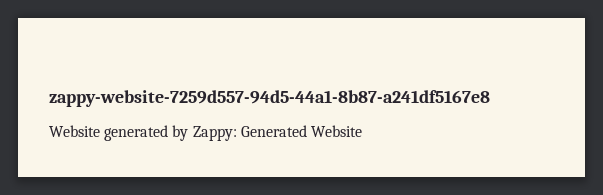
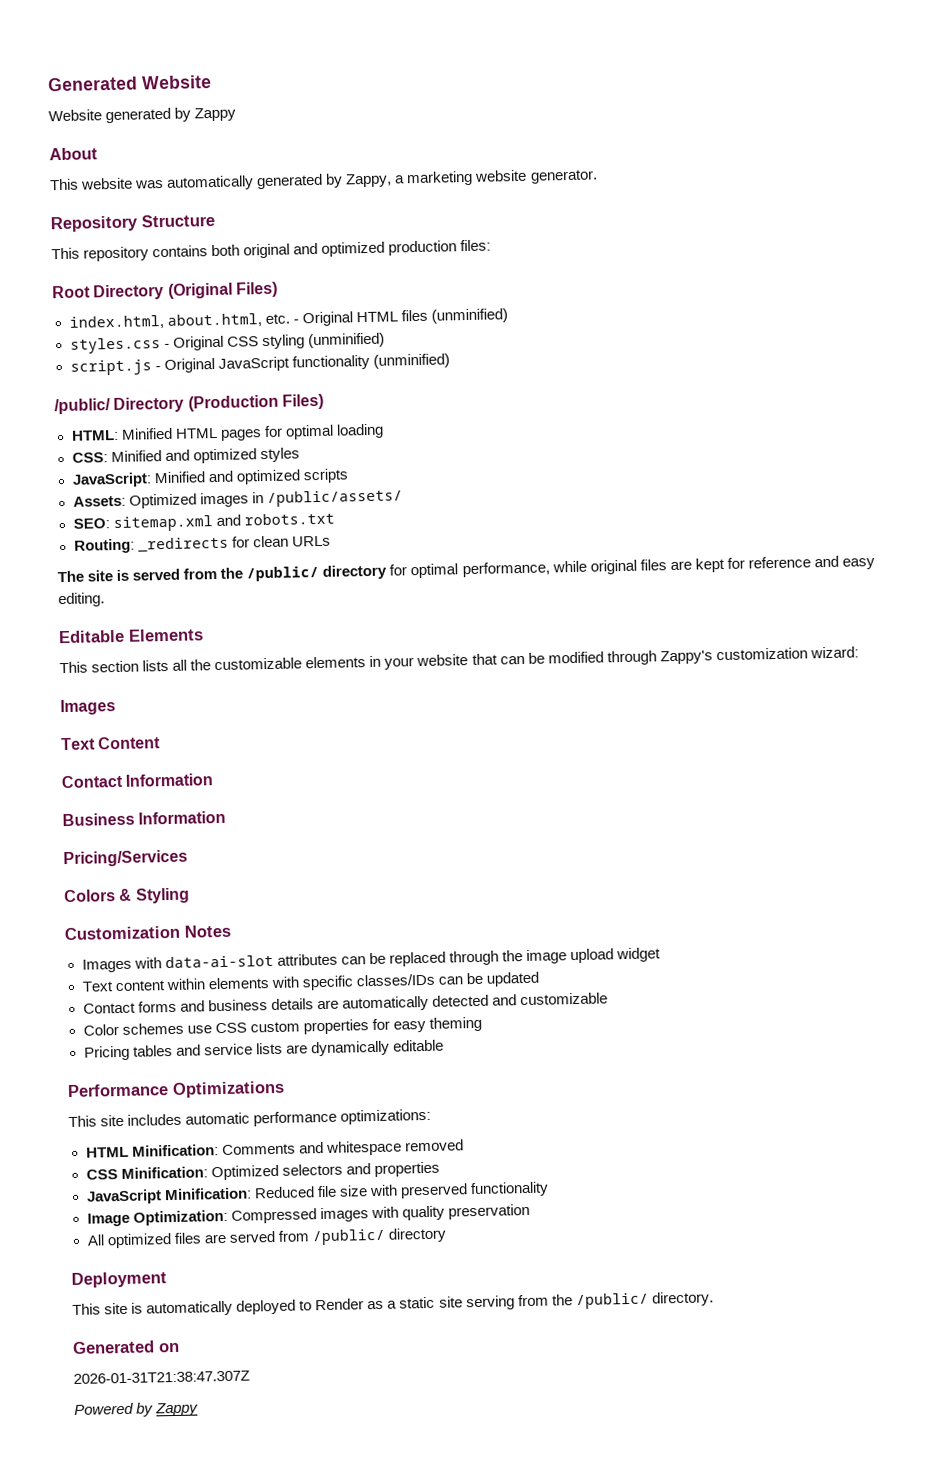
- zappy-website-7259d557-94d5-44a1-8b87-a241df5167e8
+ Generated Website
- Website generated by Zappy: Generated Website
+ Website generated by Zappy
+ About
+ This website was automatically generated by Zappy, a marketing website generator.
+ Repository Structure
+ This repository contains both original and optimized production files:
+ Root Directory (Original Files)
+ index.html, about.html, etc. - Original HTML files (unminified)
+ styles.css - Original CSS styling (unminified)
+ script.js - Original JavaScript functionality (unminified)
+ /public/ Directory (Production Files)
+ HTML: Minified HTML pages for optimal loading
+ CSS: Minified and optimized styles
+ JavaScript: Minified and optimized scripts
+ Assets: Optimized images in /public/assets/
+ SEO: sitemap.xml and robots.txt
+ Routing: _redirects for clean URLs
+ The site is served from the /public/ directory for optimal performance, while original files are kept for reference and easy editing.
+ Editable Elements
+ This section lists all the customizable elements in your website that can be modified through Zappy's customization wizard:
+ Images
+ Text Content
+ Contact Information
+ Business Information
+ Pricing/Services
+ Colors & Styling
+ Customization Notes
+ Images with data-ai-slot attributes can be replaced through the image upload widget
+ Text content within elements with specific classes/IDs can be updated
+ Contact forms and business details are automatically detected and customizable
+ Color schemes use CSS custom properties for easy theming
+ Pricing tables and service lists are dynamically editable
+ Performance Optimizations
+ This site includes automatic performance optimizations:
+ HTML Minification: Comments and whitespace removed
+ CSS Minification: Optimized selectors and properties
+ JavaScript Minification: Reduced file size with preserved functionality
+ Image Optimization: Compressed images with quality preservation
+ All optimized files are served from /public/ directory
+ Deployment
+ This site is automatically deployed to Render as a static site serving from the /public/ directory.
+ Generated on
+ 2026-01-31T21:38:47.307Z
+ Powered by Zappy

